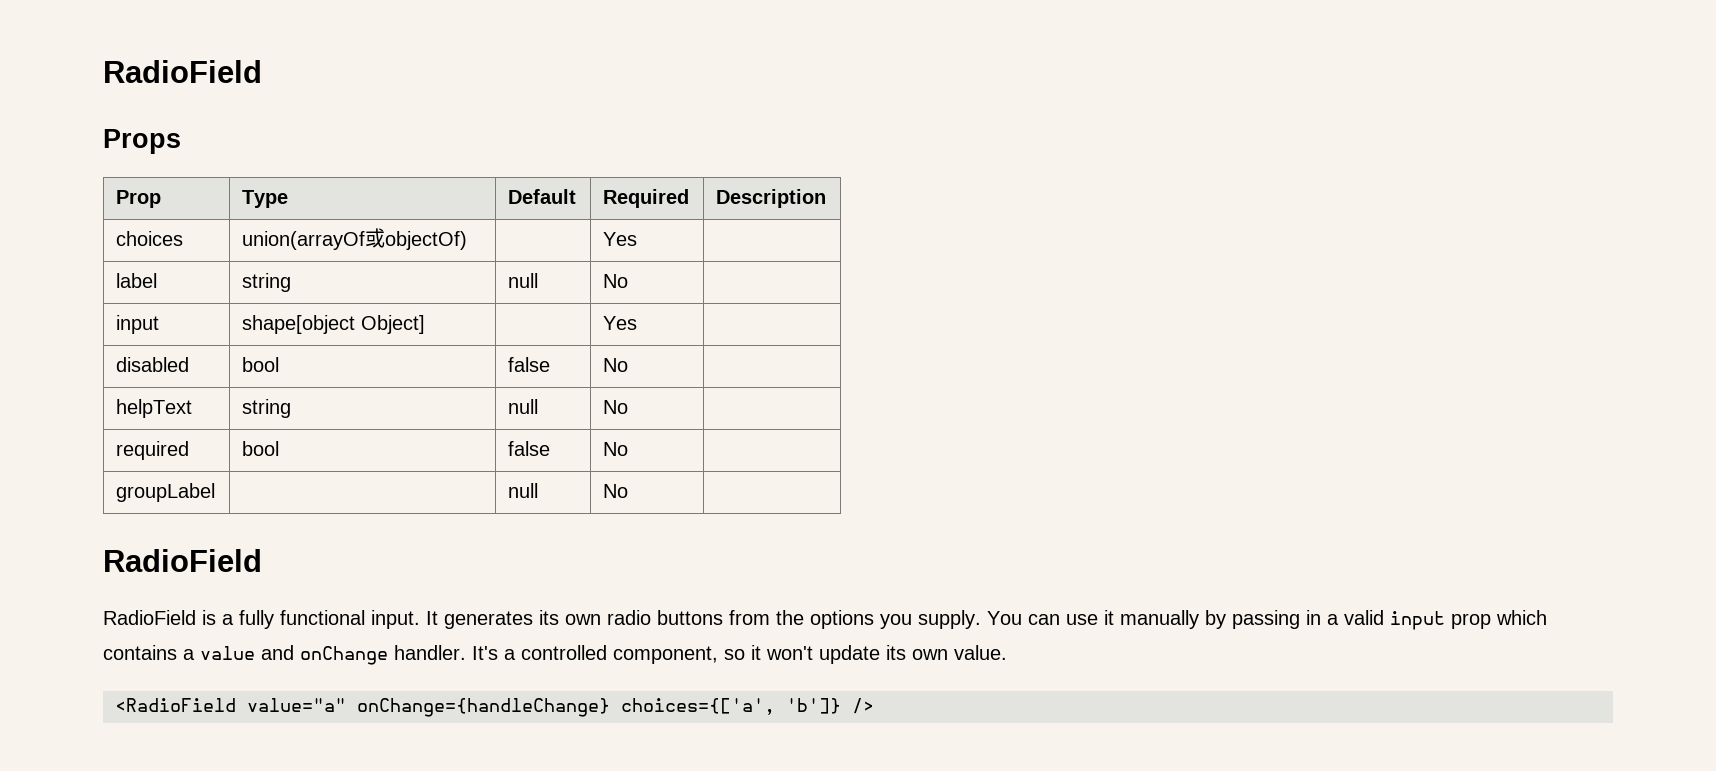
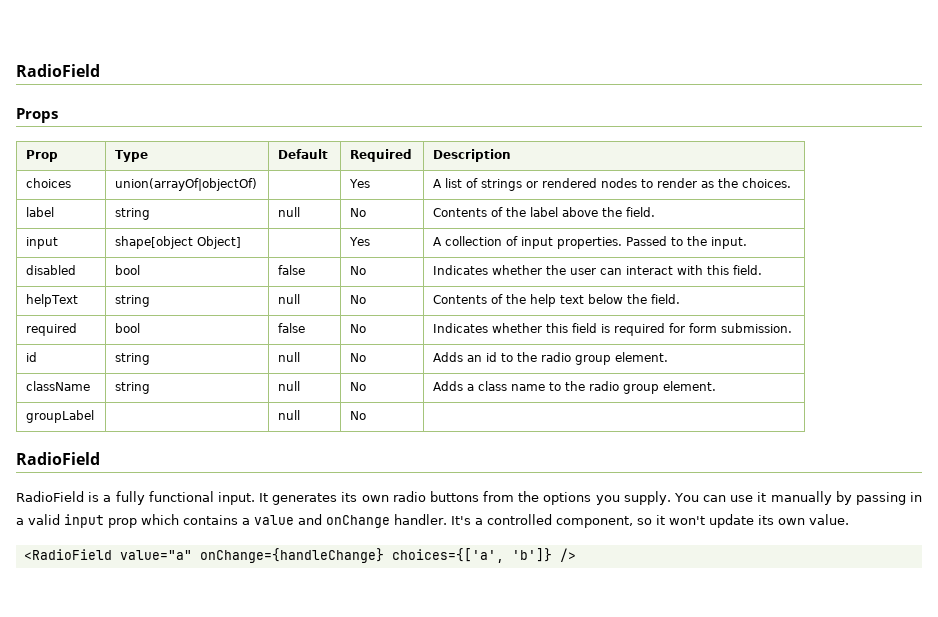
- choices | union(arrayOf或objectOf) | | Yes |
- label | string | null | No |
- input | shape[object Object] | | Yes |
- disabled | bool | false | No |
- helpText | string | null | No |
- required | bool | false | No |
+ choices | union(arrayOf|objectOf) | | Yes | A list of strings or rendered nodes to render as the choices.
+ label | string | null | No | Contents of the label above the field.
+ input | shape[object Object] | | Yes | A collection of input properties. Passed to the input.
+ disabled | bool | false | No | Indicates whether the user can interact with this field.
+ helpText | string | null | No | Contents of the help text below the field.
+ required | bool | false | No | Indicates whether this field is required for form submission.
+ id | string | null | No | Adds an id to the radio group element.
+ className | string | null | No | Adds a class name to the radio group element.

